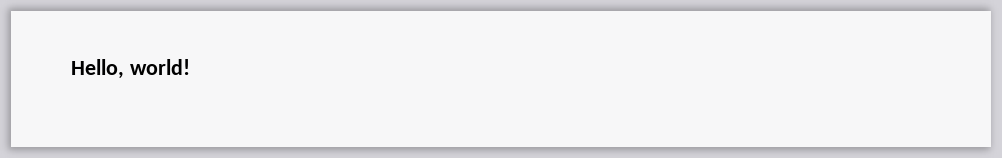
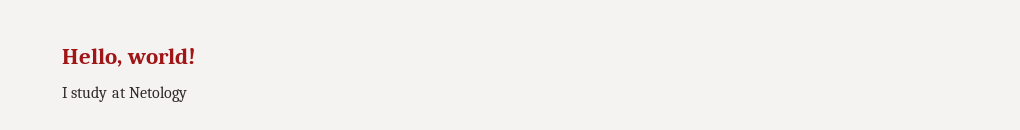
+ I study at Netology

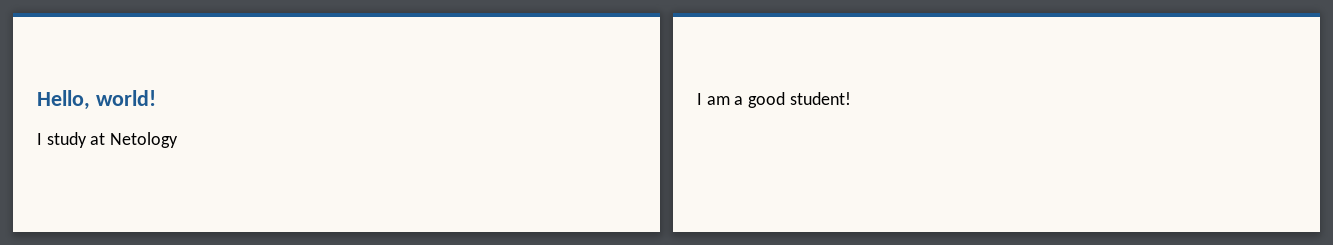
+ I am a good student!

